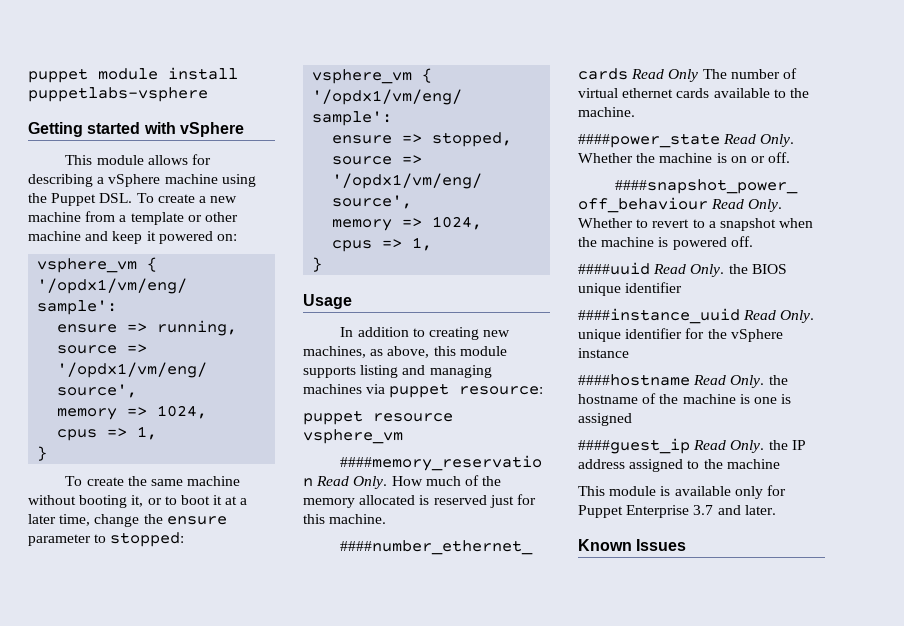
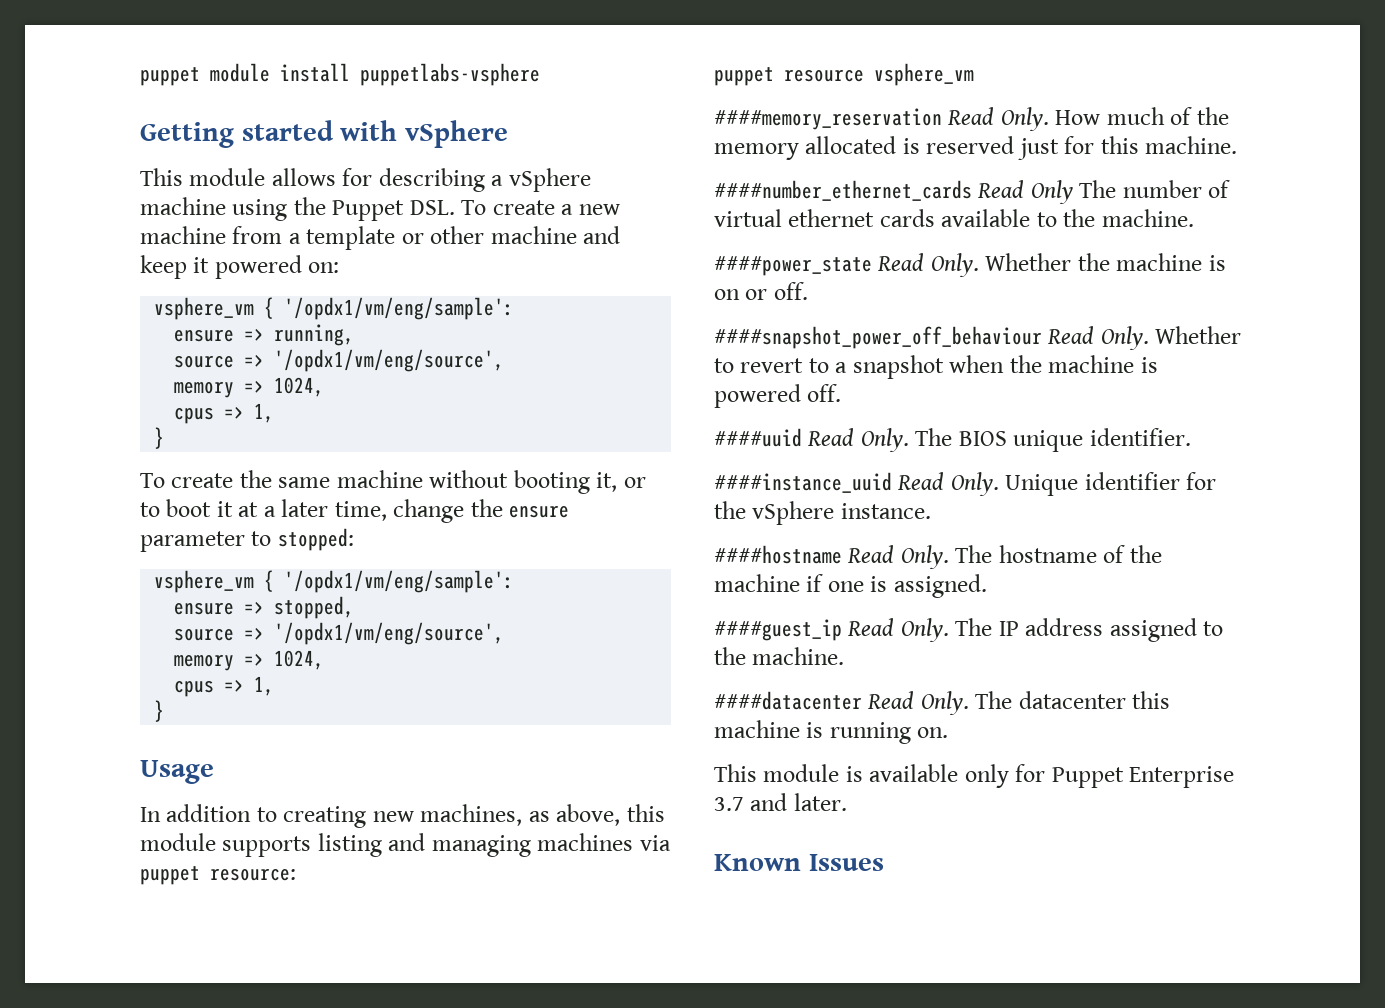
- ####uuid Read Only. the BIOS unique identifier
+ ####uuid Read Only. The BIOS unique identifier.
- ####instance_uuid Read Only. unique identifier for the vSphere instance
+ ####instance_uuid Read Only. Unique identifier for the vSphere instance.
- ####hostname Read Only. the hostname of the machine is one is assigned
+ ####hostname Read Only. The hostname of the machine if one is assigned.
- ####guest_ip Read Only. the IP address assigned to the machine
+ ####guest_ip Read Only. The IP address assigned to the machine.
+ ####datacenter Read Only. The datacenter this machine is running on.

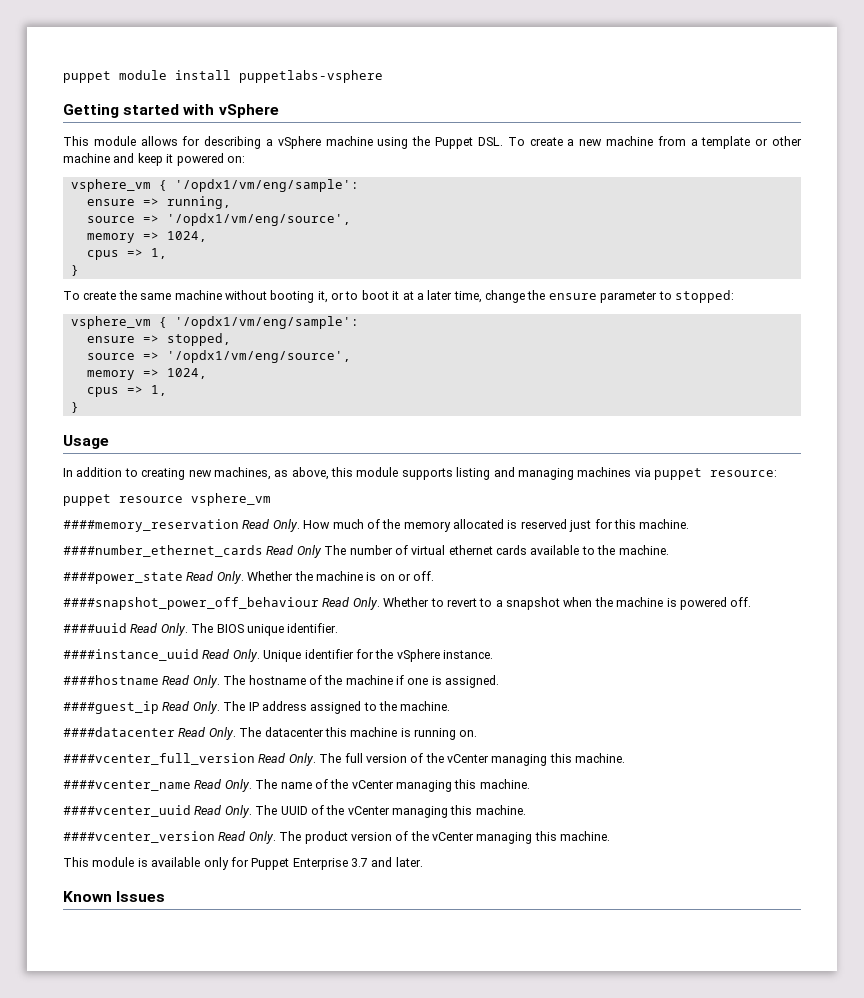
+ ####vcenter_full_version Read Only. The full version of the vCenter managing this machine.
+ ####vcenter_name Read Only. The name of the vCenter managing this machine.
+ ####vcenter_uuid Read Only. The UUID of the vCenter managing this machine.
+ ####vcenter_version Read Only. The product version of the vCenter managing this machine.

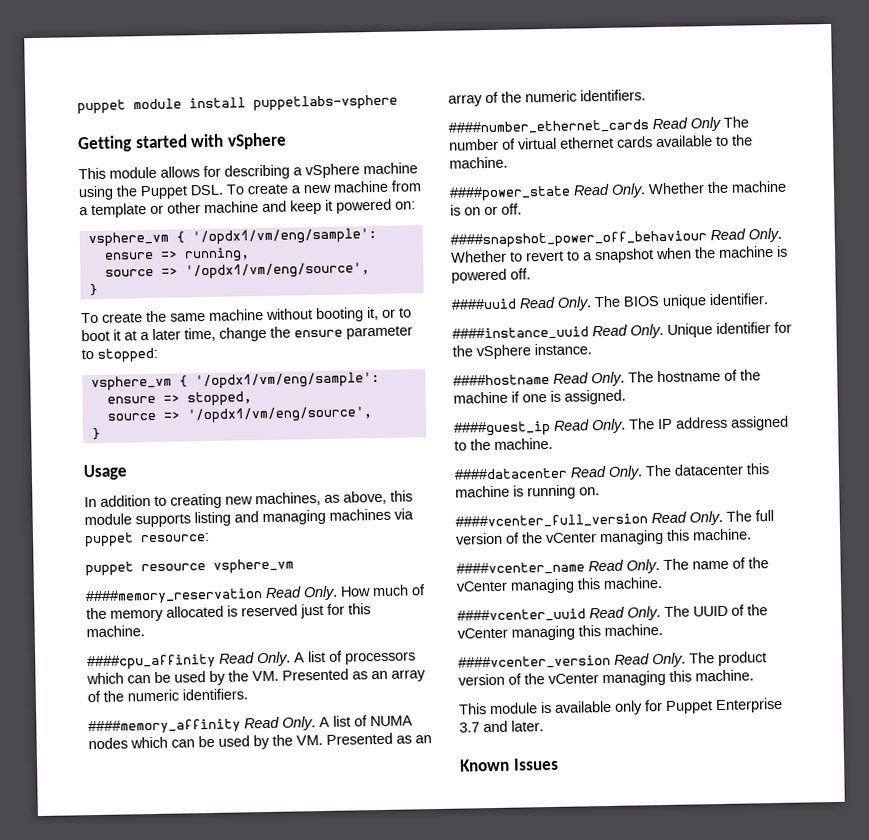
  ensure => running,
  source => '/opdx1/vm/eng/source',
- memory => 1024,
- cpus => 1,
  ensure => stopped,
  source => '/opdx1/vm/eng/source',
- memory => 1024,
- cpus => 1,
+ ####cpu_affinity Read Only. A list of processors which can be used by the VM. Presented as an array of the numeric identifiers.
+ ####memory_affinity Read Only. A list of NUMA nodes which can be used by the VM. Presented as an array of the numeric identifiers.

